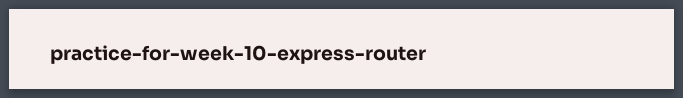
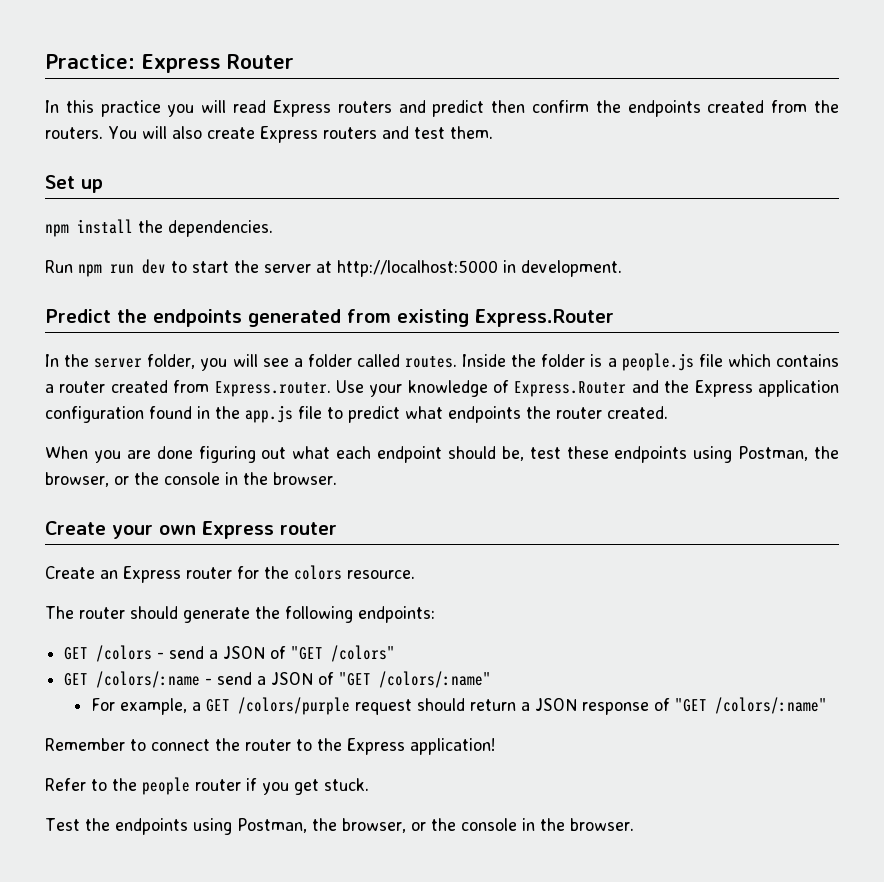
- practice-for-week-10-express-router
+ Practice: Express Router
+ In this practice you will read Express routers and predict then confirm the endpoints created from the routers. You will also create Express routers and test them.
+ Set up
+ npm install the dependencies.
+ Run npm run dev to start the server at http://localhost:5000 in development.
+ Predict the endpoints generated from existing Express.Router
+ In the server folder, you will see a folder called routes. Inside the folder is a people.js file which contains a router created from Express.router. Use your knowledge of Express.Router and the Express application configuration found in the app.js file to predict what endpoints the router created.
+ When you are done figuring out what each endpoint should be, test these endpoints using Postman, the browser, or the console in the browser.
+ Create your own Express router
+ Create an Express router for the colors resource.
+ The router should generate the following endpoints:
+ GET /colors - send a JSON of "GET /colors"
+ GET /colors/:name - send a JSON of "GET /colors/:name"
+ For example, a GET /colors/purple request should return a JSON response of "GET /colors/:name"
+ Remember to connect the router to the Express application!
+ Refer to the people router if you get stuck.
+ Test the endpoints using Postman, the browser, or the console in the browser.

